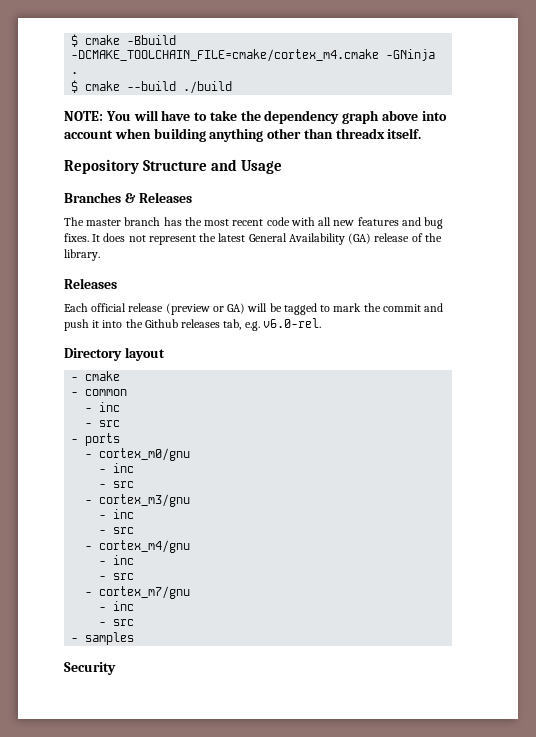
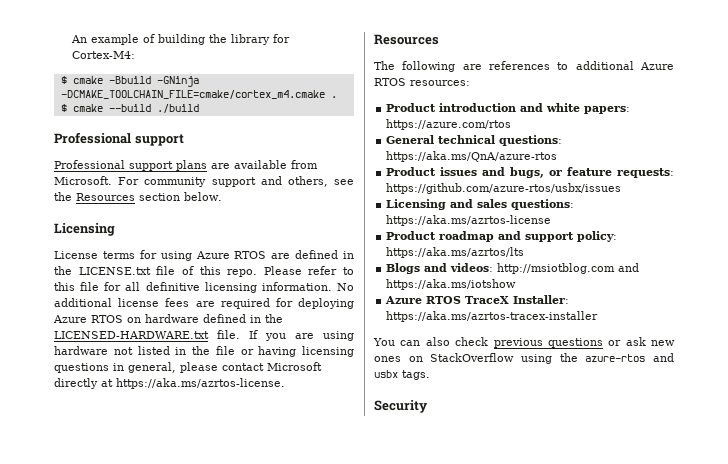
+ An example of building the library for Cortex-M4:
- $ cmake -Bbuild -DCMAKE_TOOLCHAIN_FILE=cmake/cortex_m4.cmake -GNinja .
+ $ cmake -Bbuild -GNinja -DCMAKE_TOOLCHAIN_FILE=cmake/cortex_m4.cmake .
  $ cmake --build ./build
- NOTE: You will have to take the dependency graph above into account when building anything other than threadx itself.
- Repository Structure and Usage
- Branches & Releases
- The master branch has the most recent code with all new features and bug fixes. It does not represent the latest General Availability (GA) release of the library.
- Releases
- Each official release (preview or GA) will be tagged to mark the commit and push it into the Github releases tab, e.g. v6.0-rel.
- Directory layout
- - cmake
- - common
- - inc
- - src
- - ports
- - cortex_m0/gnu
- - inc
- - src
- - cortex_m3/gnu
- - inc
- - src
- - cortex_m4/gnu
- - inc
- - src
- - cortex_m7/gnu
- - inc
- - src
- - samples
+ Professional support
+ Professional support plans are available from Microsoft. For community support and others, see the Resources section below.
+ Licensing
+ License terms for using Azure RTOS are defined in the LICENSE.txt file of this repo. Please refer to this file for all definitive licensing information. No additional license fees are required for deploying Azure RTOS on hardware defined in the LICENSED-HARDWARE.txt file. If you are using hardware not listed in the file or having licensing questions in general, please contact Microsoft directly at https://aka.ms/azrtos-license.
+ Resources
+ The following are references to additional Azure RTOS resources:
+ Product introduction and white papers: https://azure.com/rtos
+ General technical questions: https://aka.ms/QnA/azure-rtos
+ Product issues and bugs, or feature requests: https://github.com/azure-rtos/usbx/issues
+ Licensing and sales questions: https://aka.ms/azrtos-license
+ Product roadmap and support policy: https://aka.ms/azrtos/lts
+ Blogs and videos: http://msiotblog.com and https://aka.ms/iotshow
+ Azure RTOS TraceX Installer: https://aka.ms/azrtos-tracex-installer
+ You can also check previous questions or ask new ones on StackOverflow using the azure-rtos and usbx tags.

